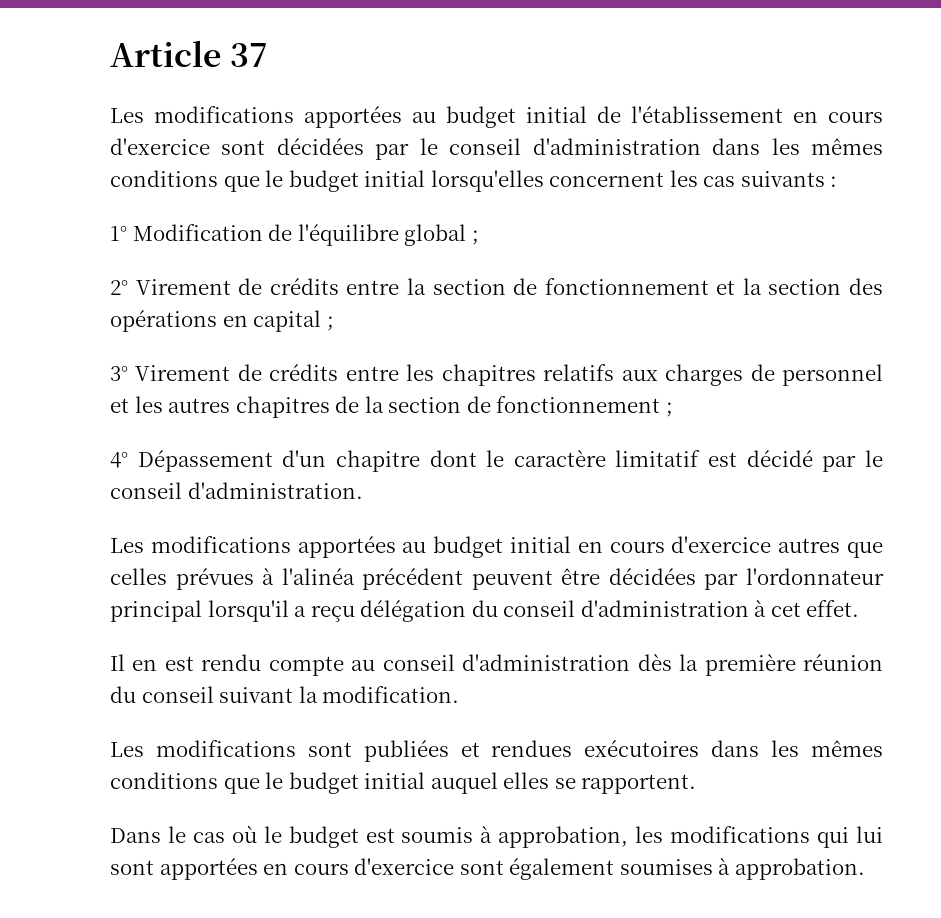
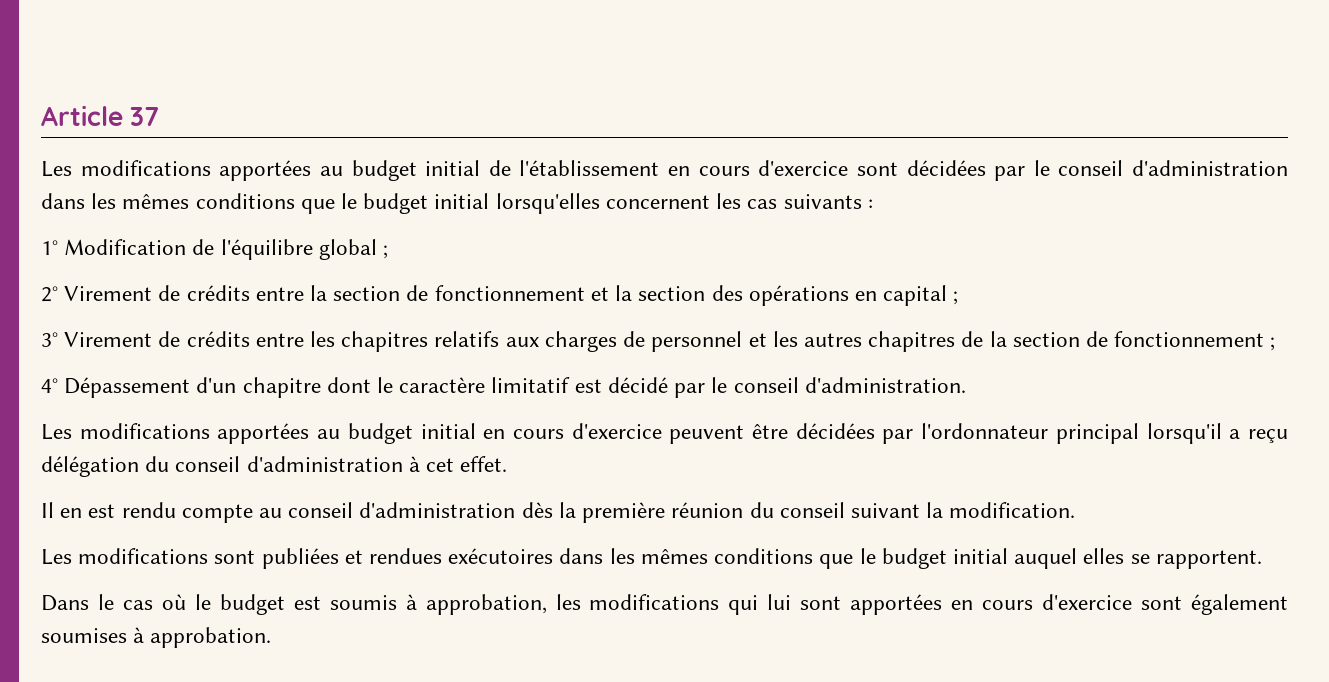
- Les modifications apportées au budget initial en cours d'exercice autres que celles prévues à l'alinéa précédent peuvent être décidées par l'ordonnateur principal lorsqu'il a reçu délégation du conseil d'administration à cet effet.
+ Les modifications apportées au budget initial en cours d'exercice peuvent être décidées par l'ordonnateur principal lorsqu'il a reçu délégation du conseil d'administration à cet effet.

